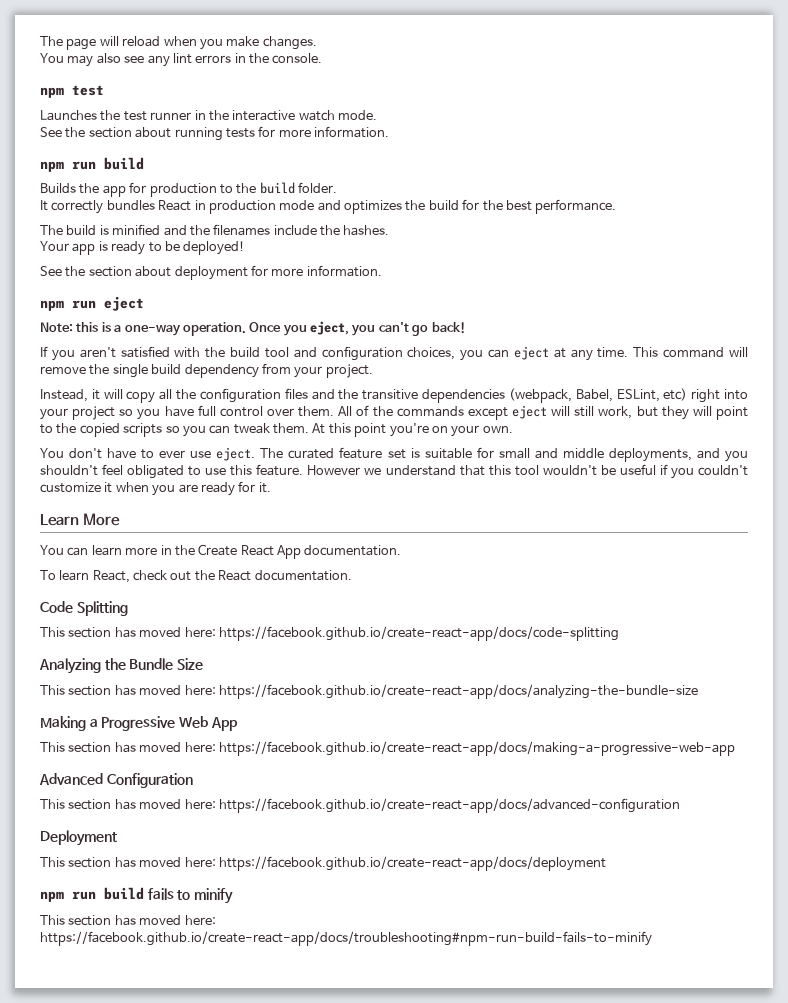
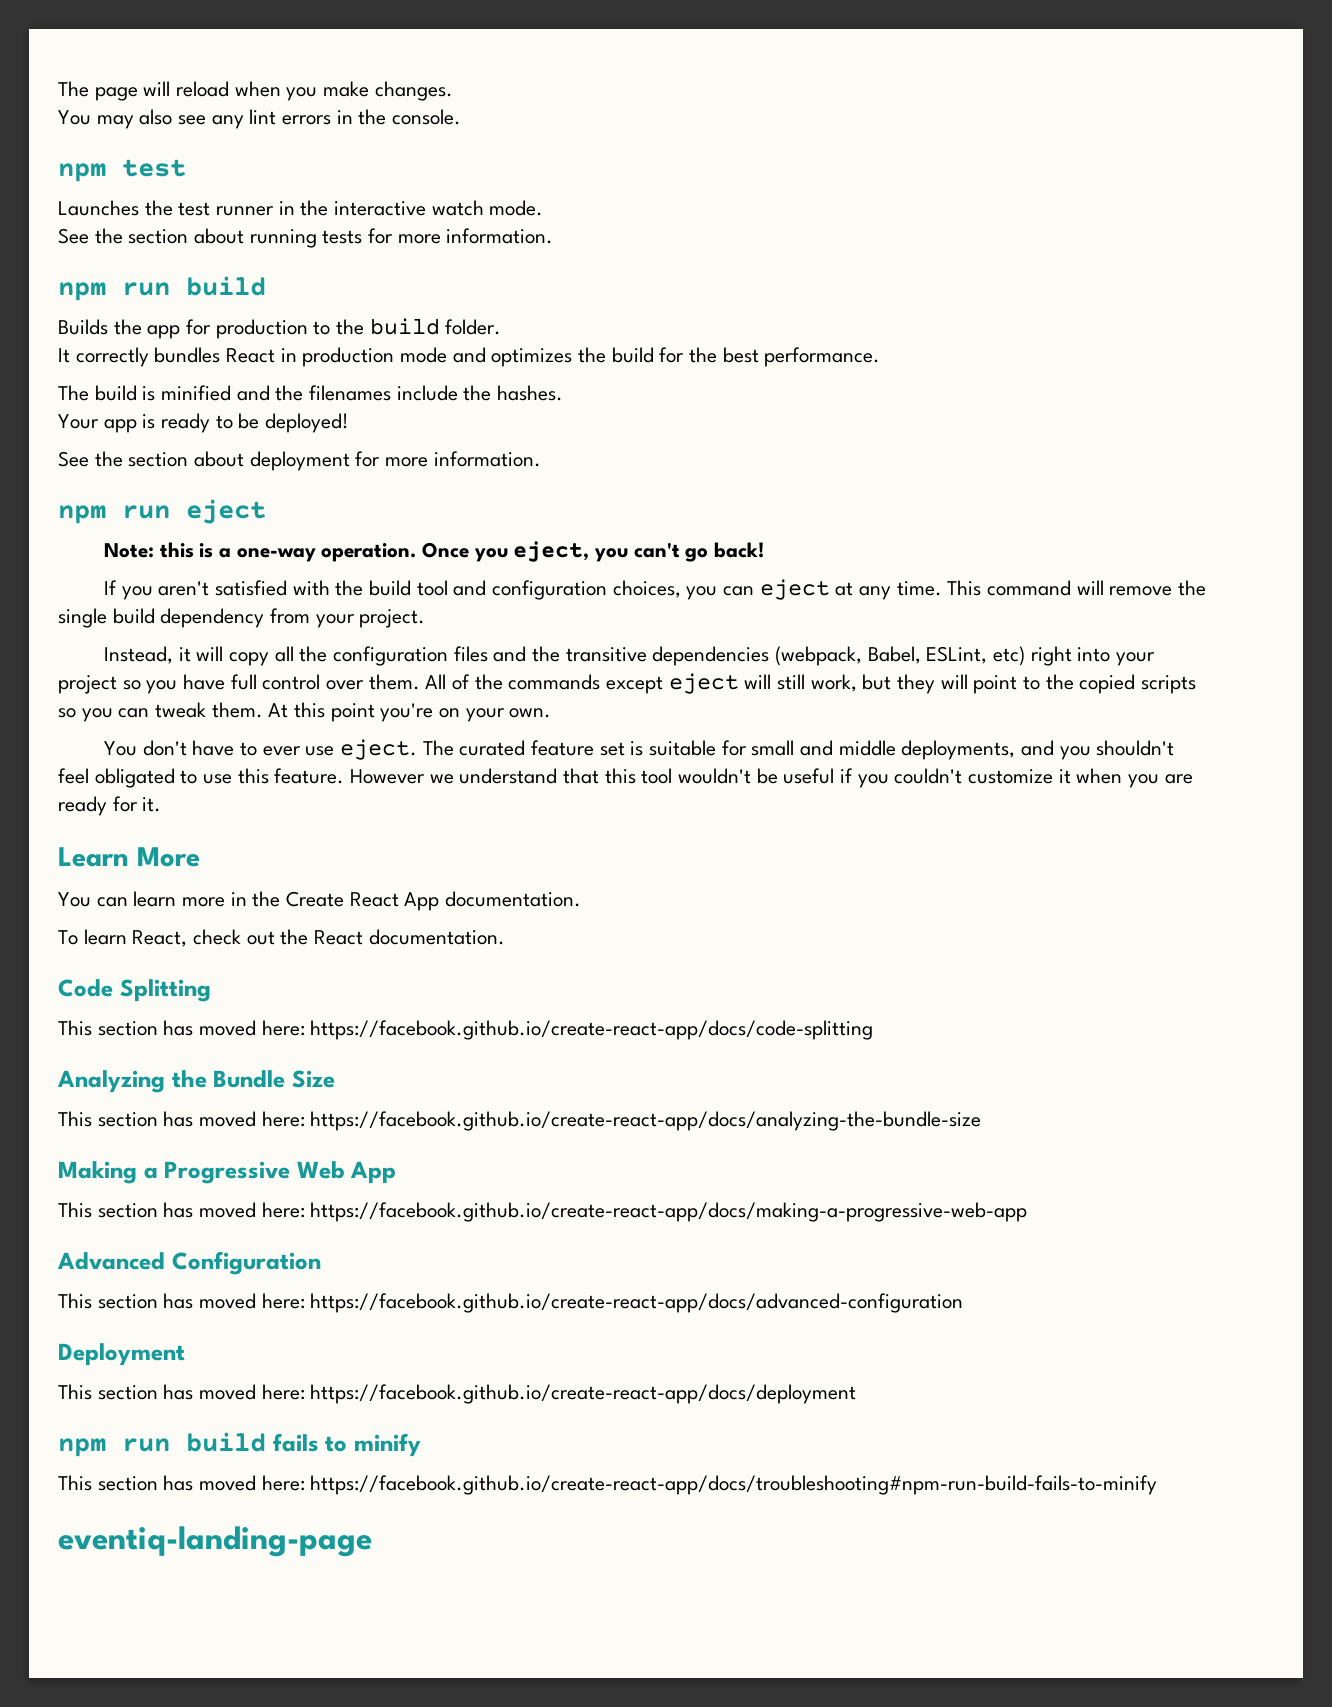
+ eventiq-landing-page

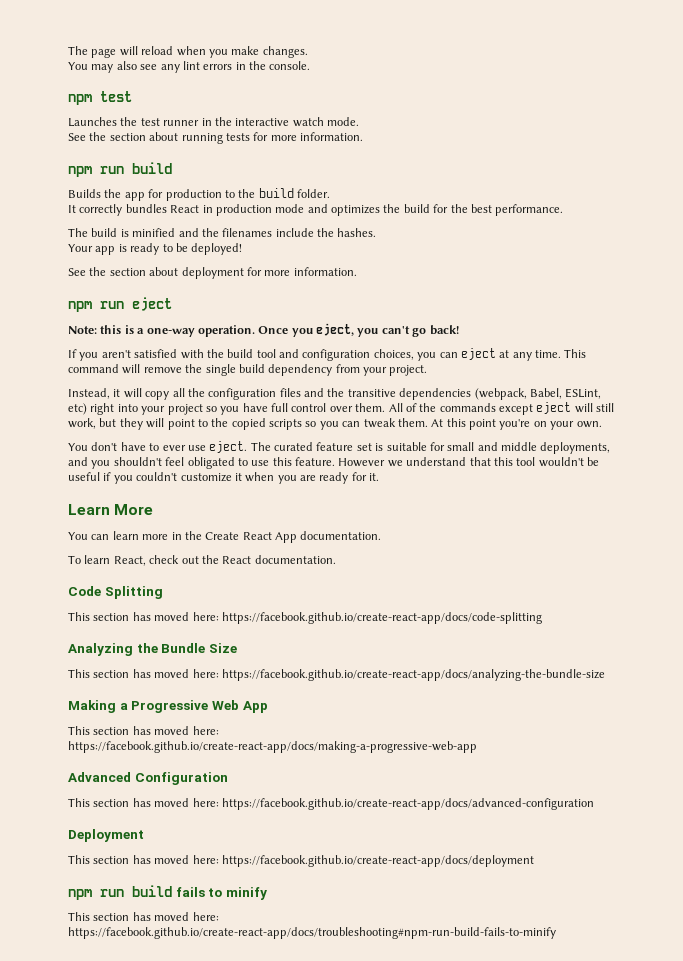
- eventiq-landing-page

